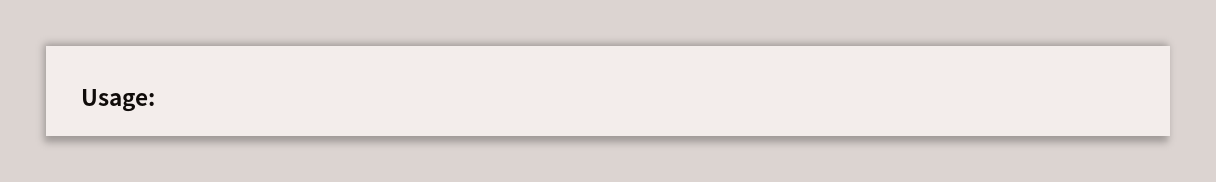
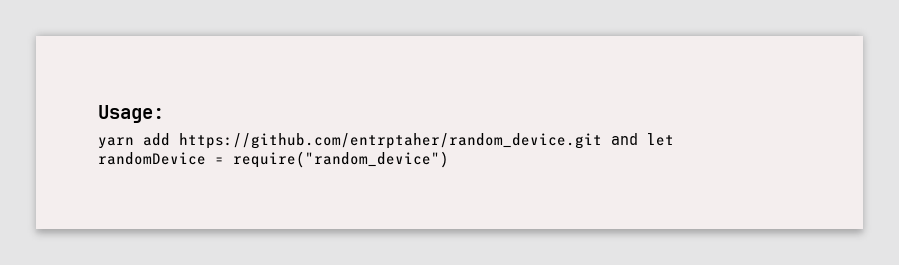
+ yarn add https://github.com/entrptaher/random_device.git and let randomDevice = require("random_device")

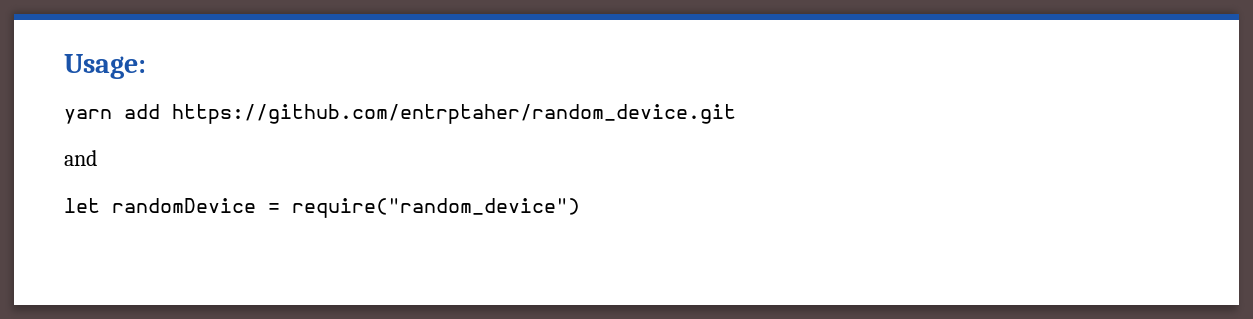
- yarn add https://github.com/entrptaher/random_device.git and let randomDevice = require("random_device")
+ yarn add https://github.com/entrptaher/random_device.git
+ and
+ let randomDevice = require("random_device")

